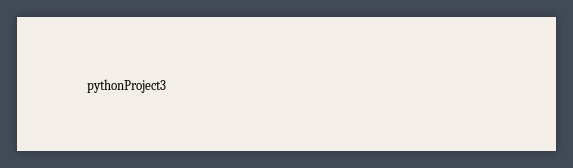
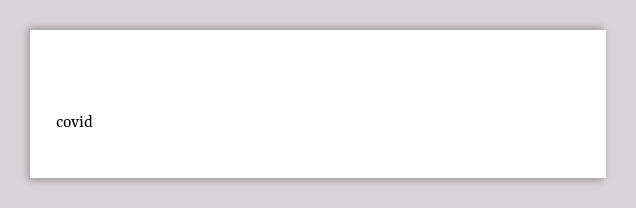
- pythonProject3
+ covid

